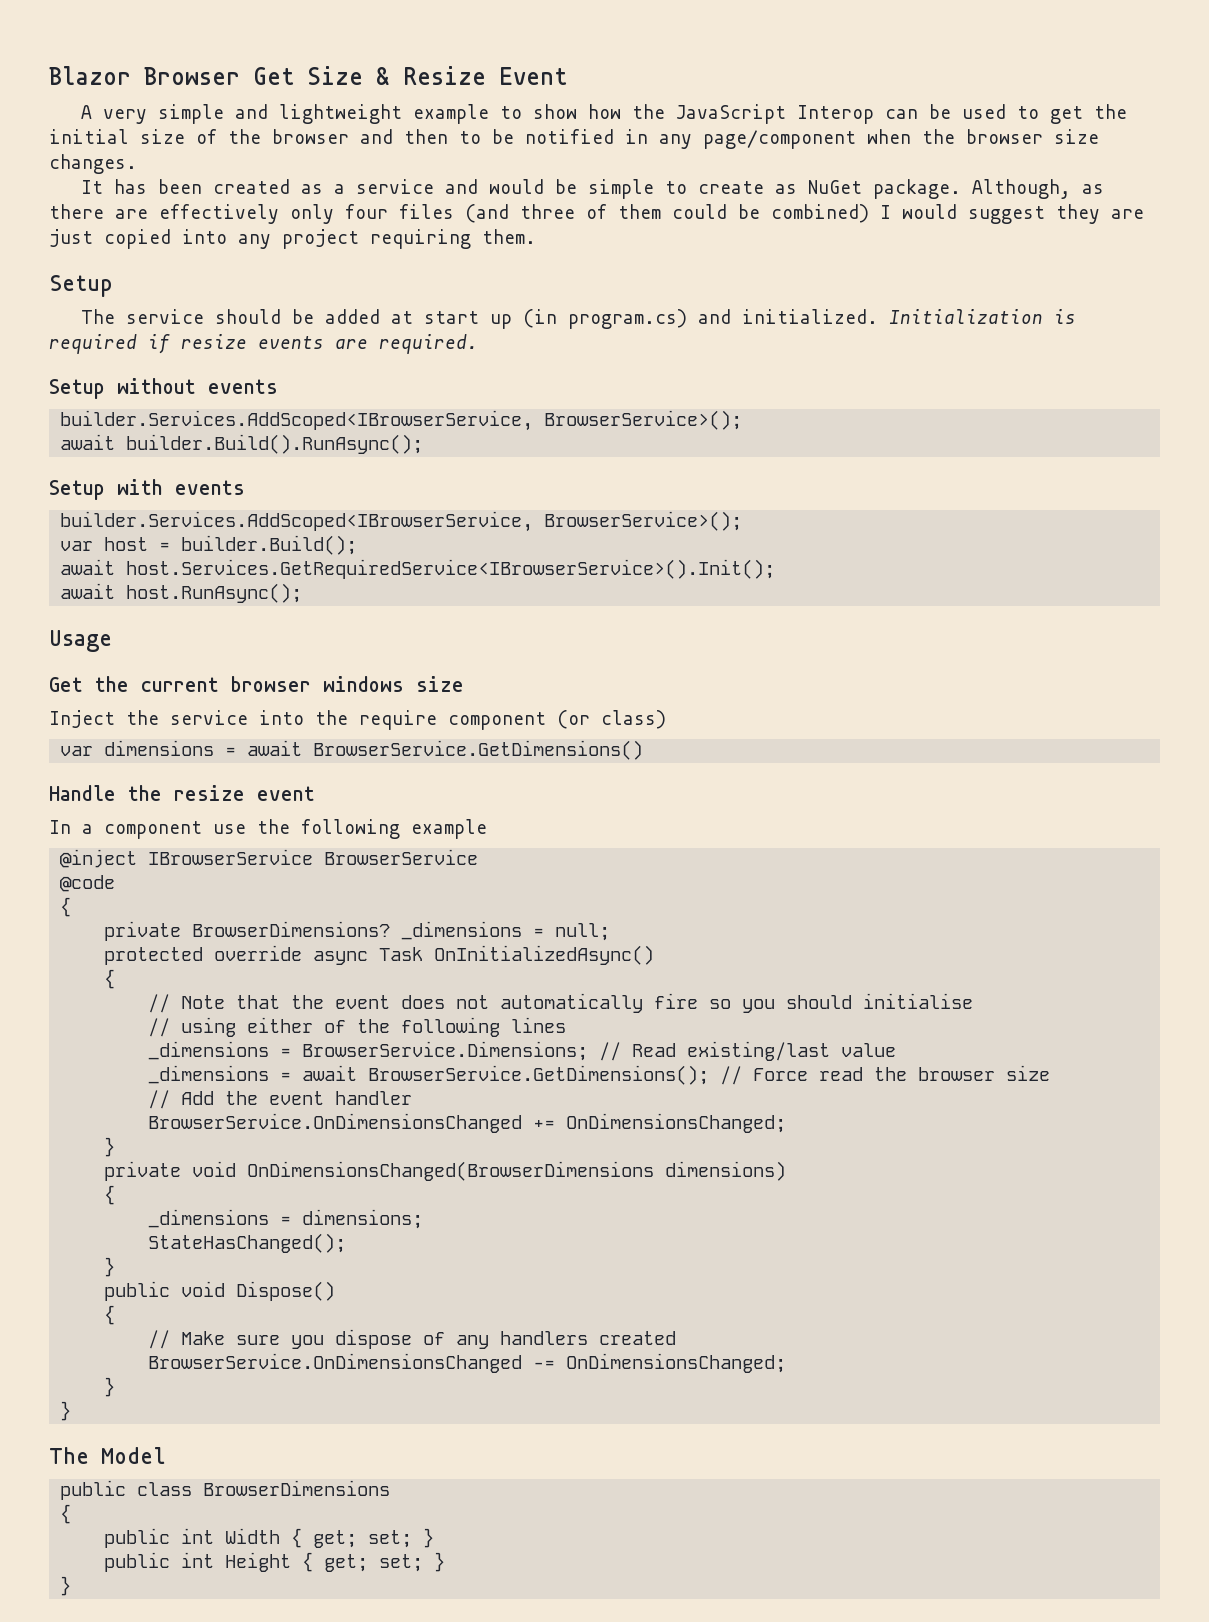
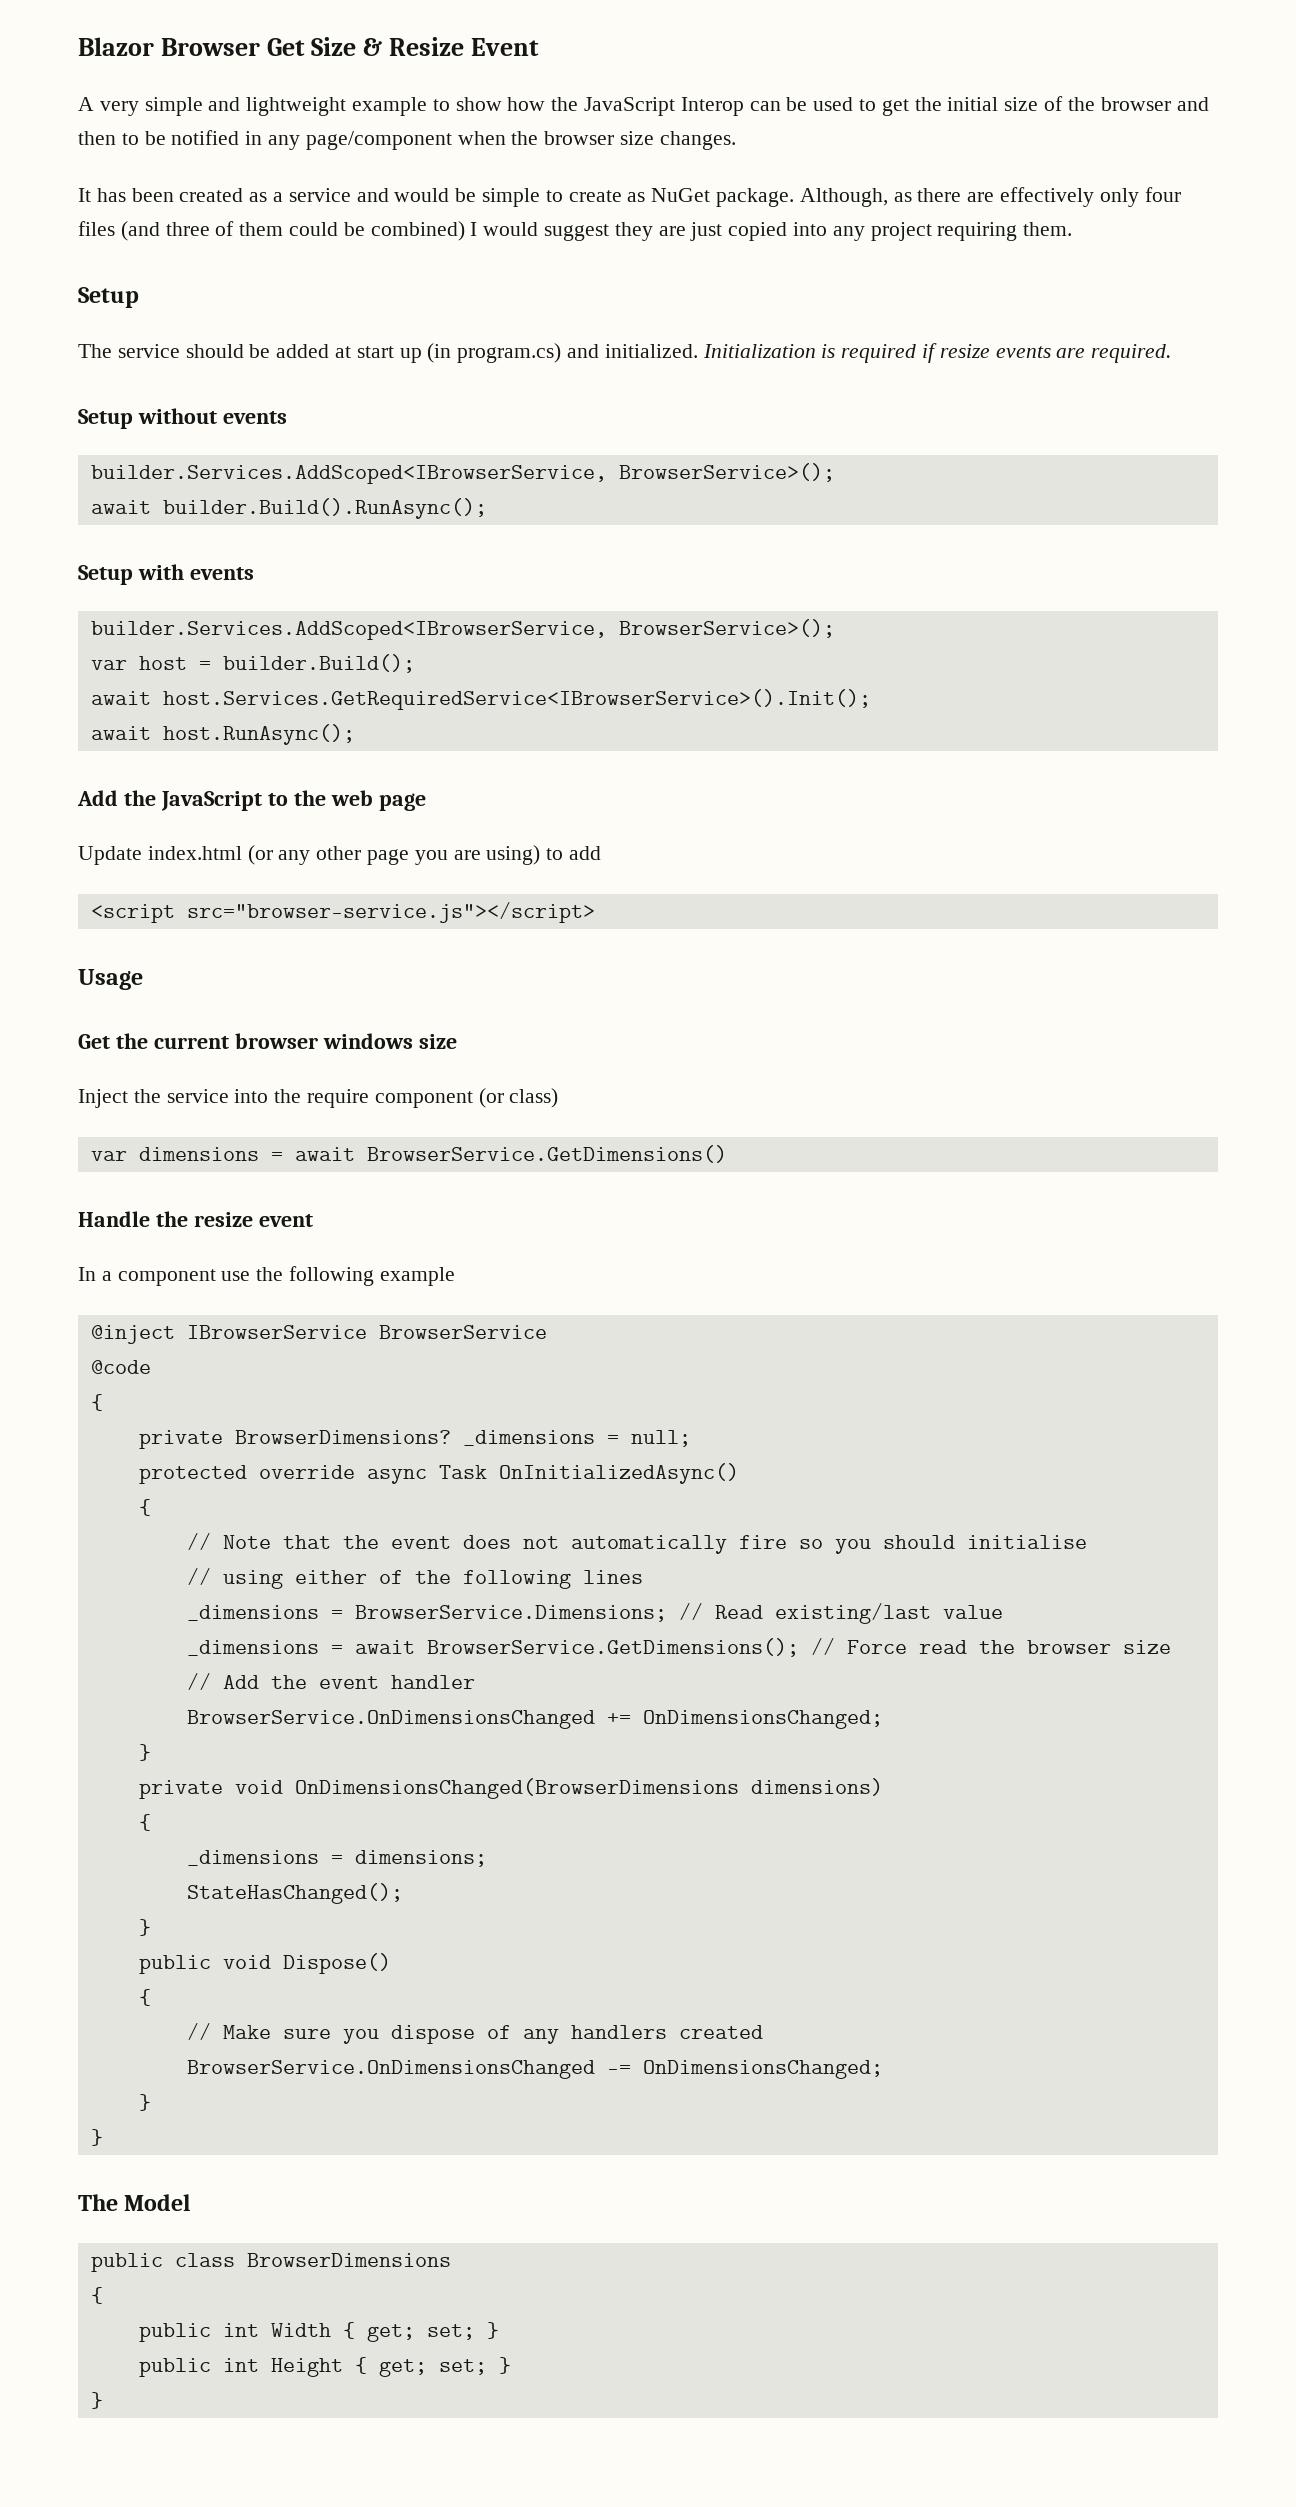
+ Add the JavaScript to the web page
+ Update index.html (or any other page you are using) to add
+ <script src="browser-service.js"></script>

